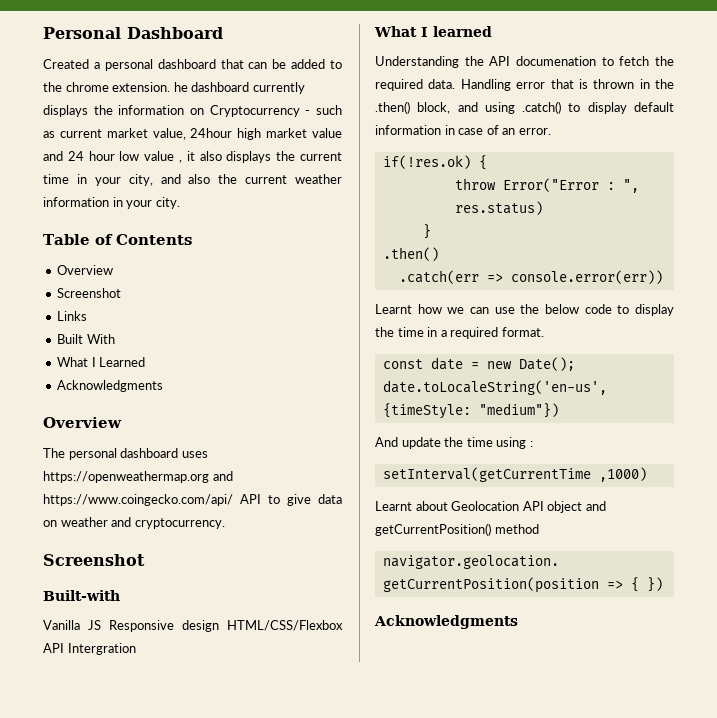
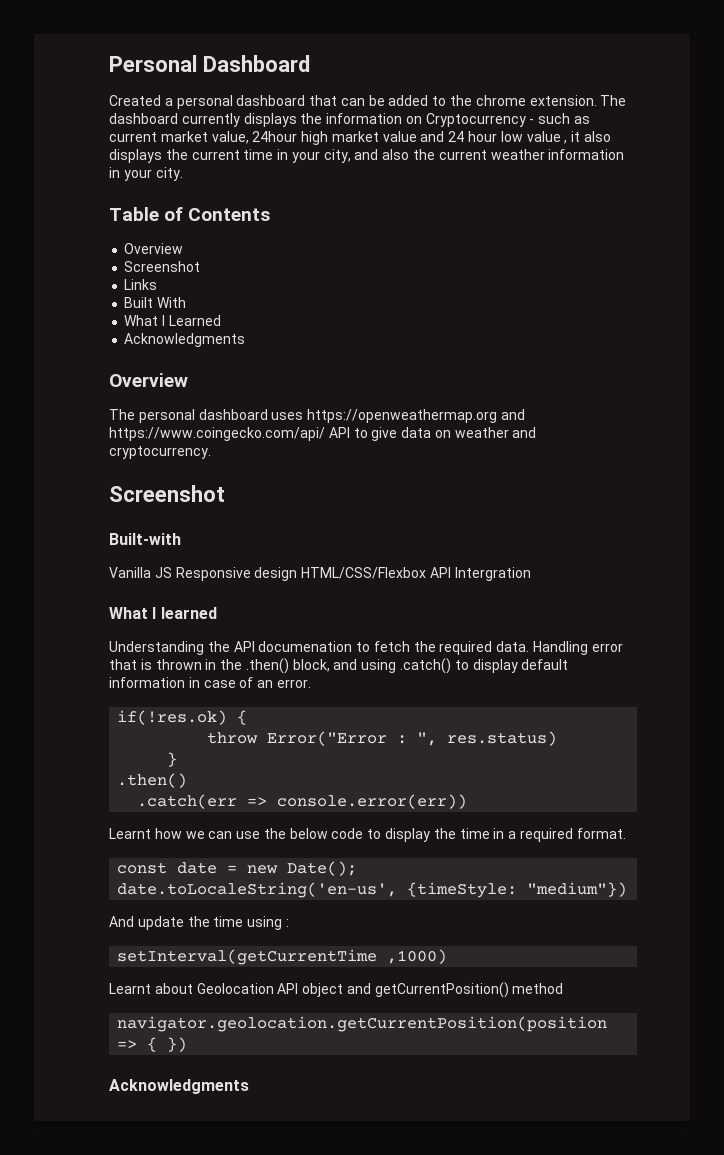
- Created a personal dashboard that can be added to the chrome extension. he dashboard currently displays the information on Cryptocurrency - such as current market value, 24hour high market value and 24 hour low value , it also displays the current time in your city, and also the current weather information in your city.
+ Created a personal dashboard that can be added to the chrome extension. The dashboard currently displays the information on Cryptocurrency - such as current market value, 24hour high market value and 24 hour low value , it also displays the current time in your city, and also the current weather information in your city.

